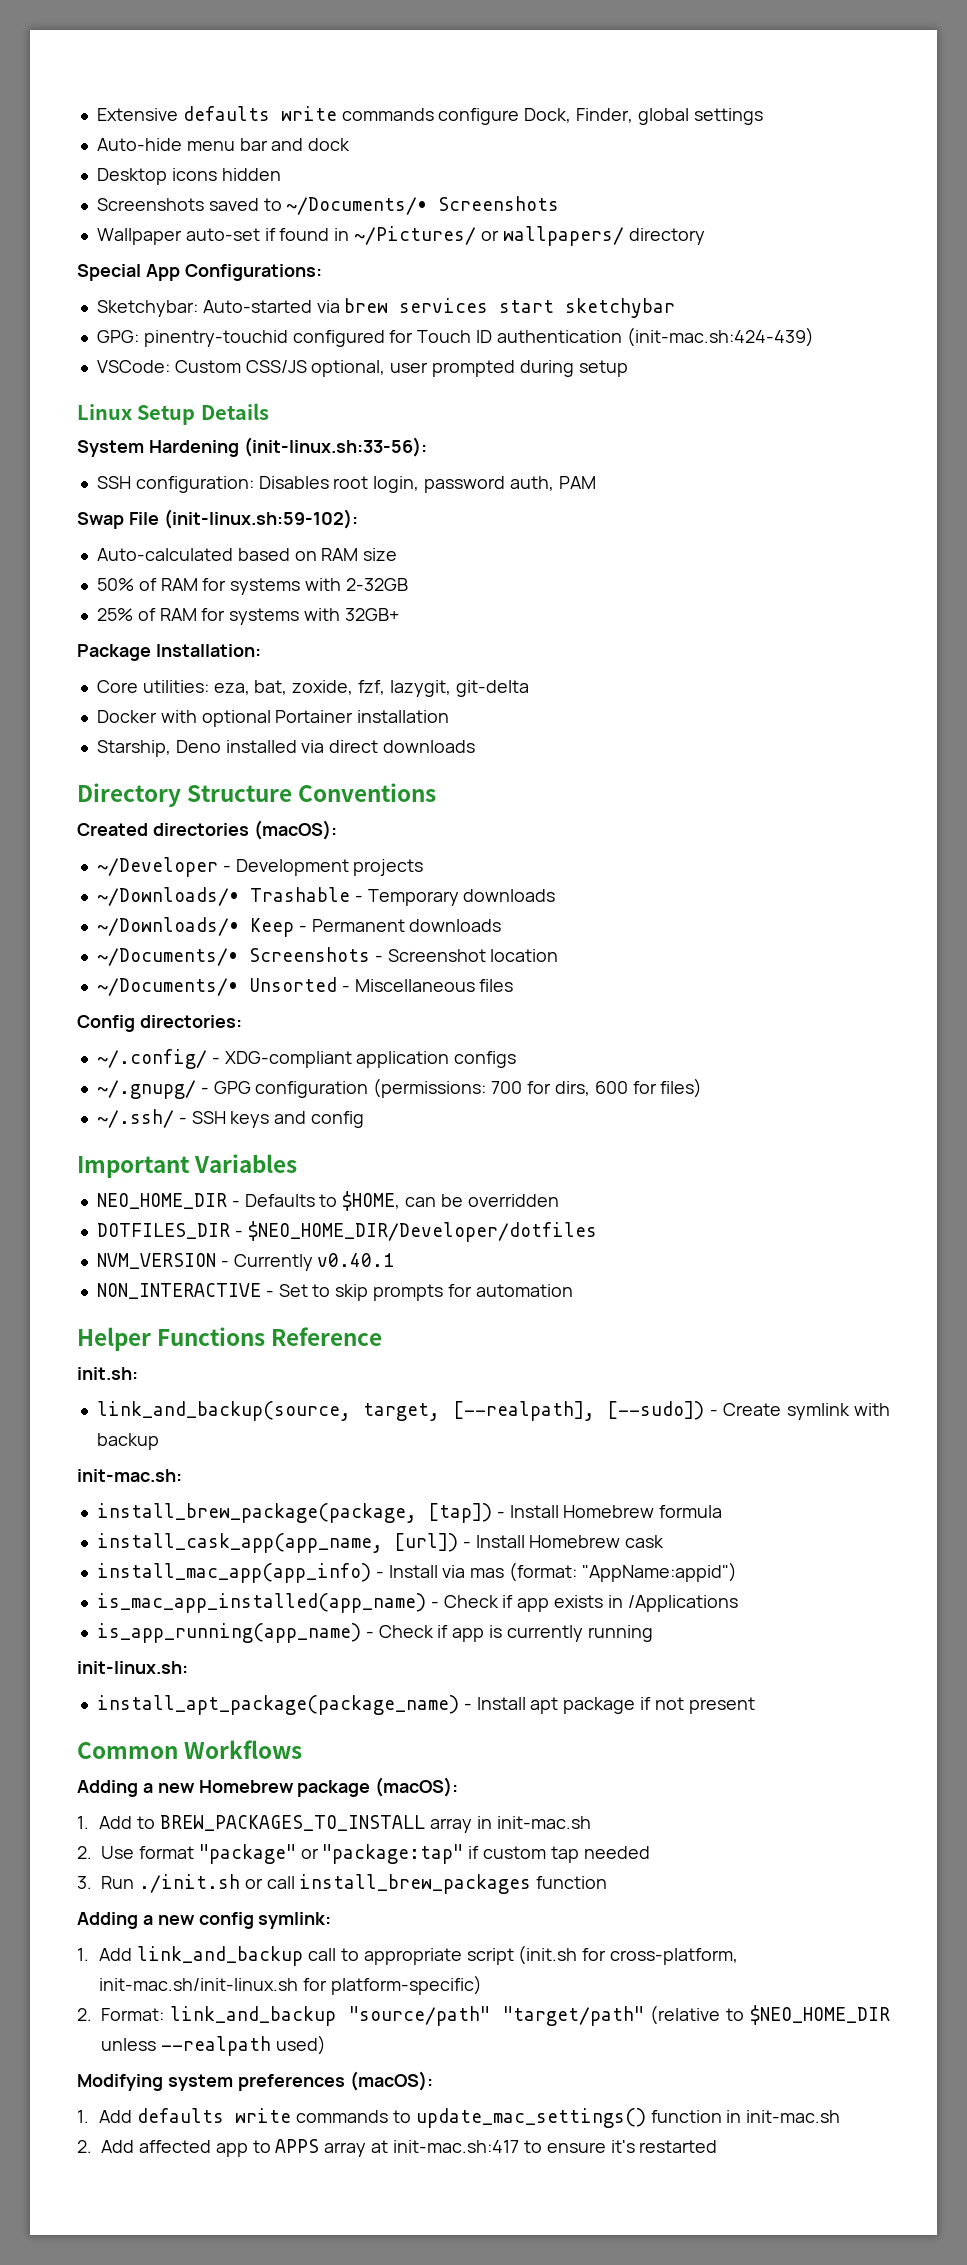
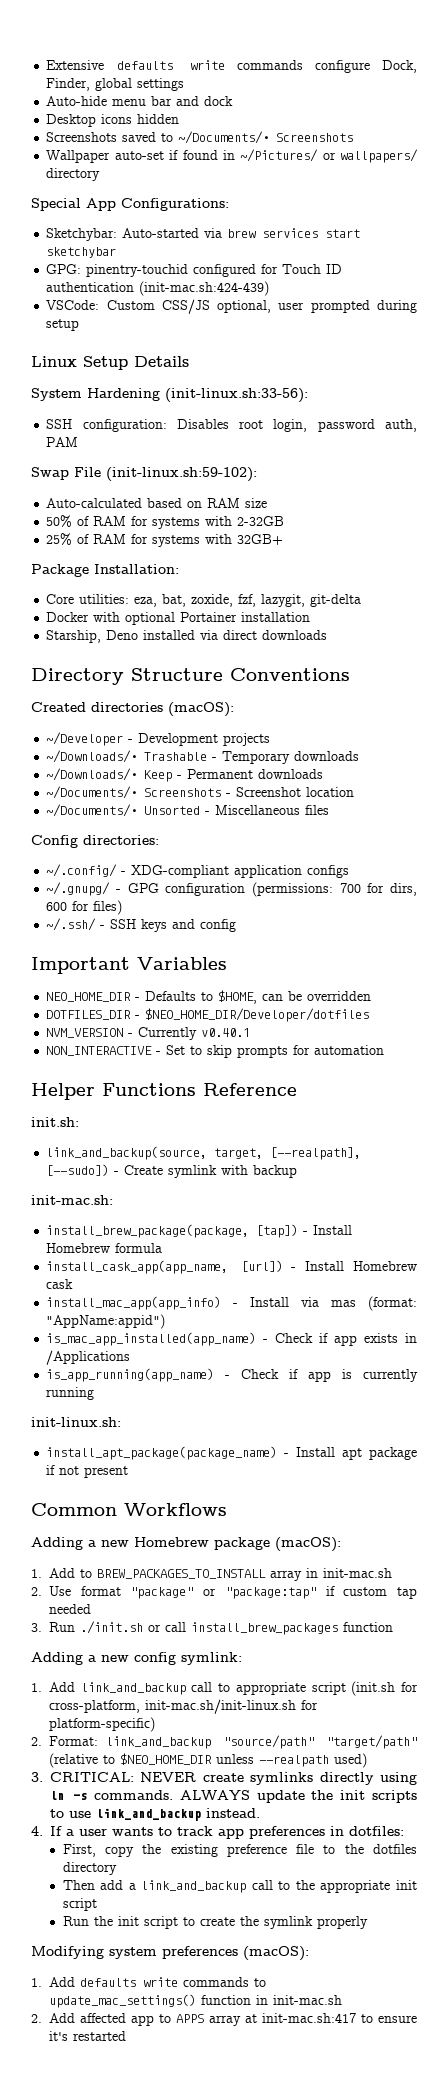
+ 3. CRITICAL: NEVER create symlinks directly using ln -s commands. ALWAYS update the init scripts to use link_and_backup instead.
+ 4. If a user wants to track app preferences in dotfiles:
+ First, copy the existing preference file to the dotfiles directory
+ Then add a link_and_backup call to the appropriate init script
+ Run the init script to create the symlink properly

